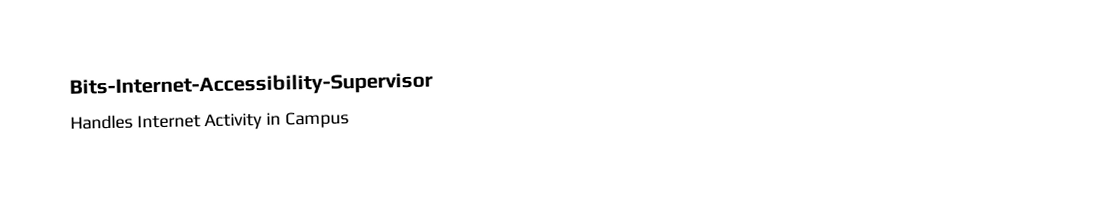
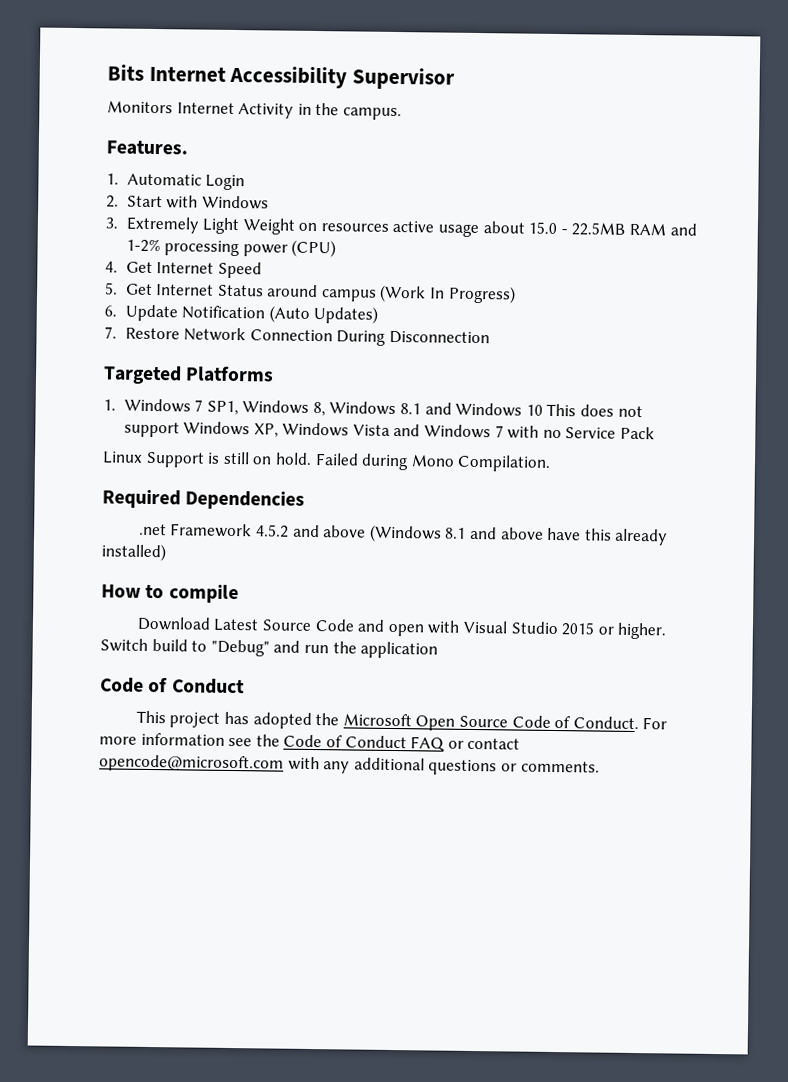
- Bits-Internet-Accessibility-Supervisor
- Handles Internet Activity in Campus
+ Bits Internet Accessibility Supervisor
+ Monitors Internet Activity in the campus.
+ Features.
+ 1. Automatic Login
+ 2. Start with Windows
+ 3. Extremely Light Weight on resources active usage about 15.0 - 22.5MB RAM and 1-2% processing power (CPU)
+ 4. Get Internet Speed
+ 5. Get Internet Status around campus (Work In Progress)
+ 6. Update Notification (Auto Updates)
+ 7. Restore Network Connection During Disconnection
+ Targeted Platforms
+ 1. Windows 7 SP1, Windows 8, Windows 8.1 and Windows 10 This does not support Windows XP, Windows Vista and Windows 7 with no Service Pack
+ Linux Support is still on hold. Failed during Mono Compilation.
+ Required Dependencies
+ .net Framework 4.5.2 and above (Windows 8.1 and above have this already installed)
+ How to compile
+ Download Latest Source Code and open with Visual Studio 2015 or higher. Switch build to "Debug" and run the application
+ Code of Conduct
+ This project has adopted the Microsoft Open Source Code of Conduct. For more information see the Code of Conduct FAQ or contact opencode@microsoft.com with any additional questions or comments.

